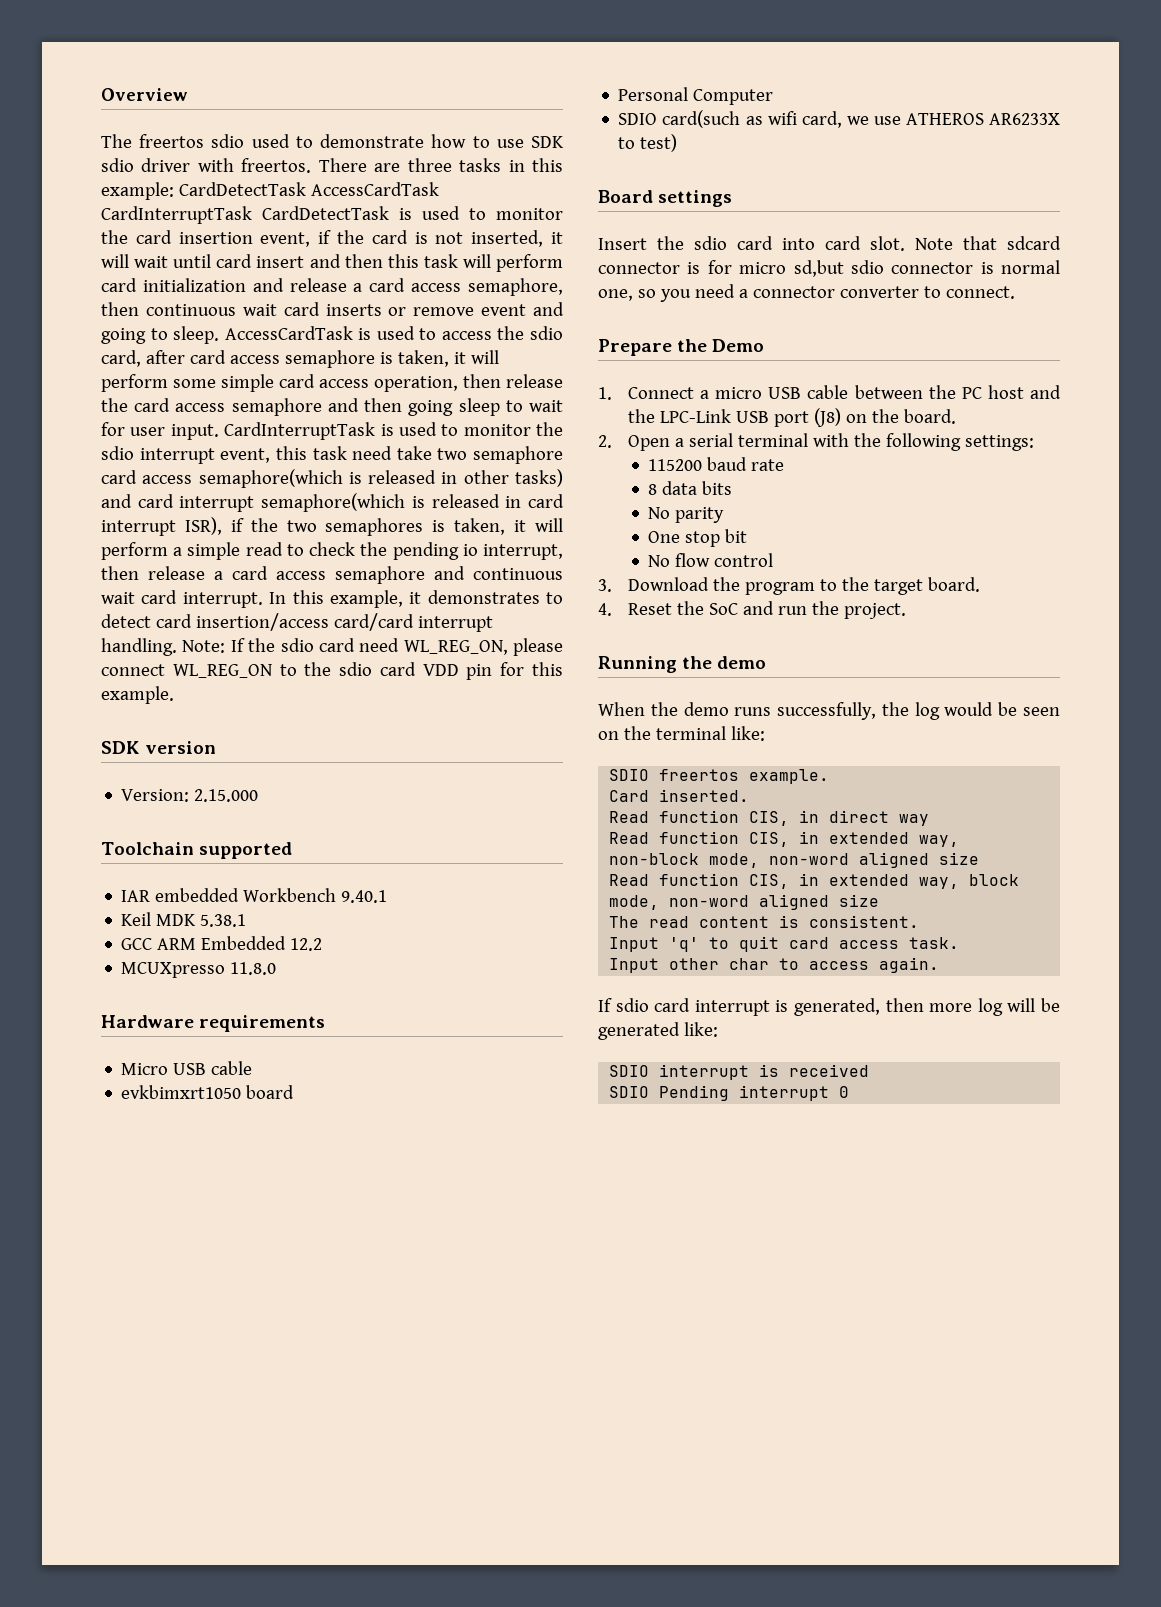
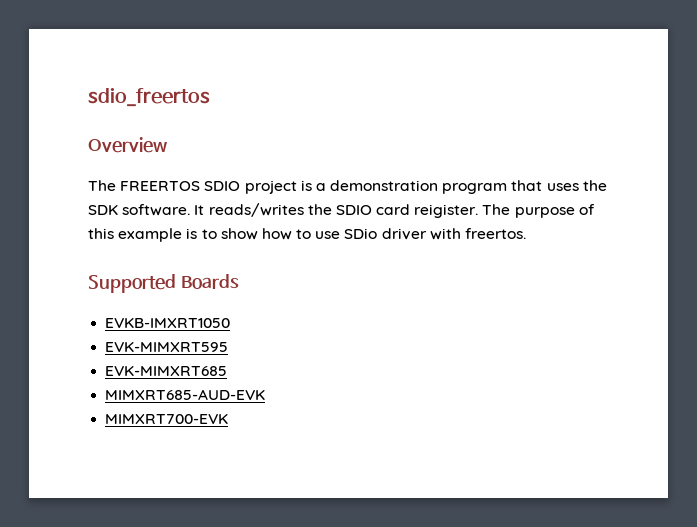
+ sdio_freertos
- The freertos sdio used to demonstrate how to use SDK sdio driver with freertos. There are three tasks in this example: CardDetectTask AccessCardTask CardInterruptTask CardDetectTask is used to monitor the card insertion event, if the card is not inserted, it will wait until card insert and then this task will perform card initialization and release a card access semaphore, then continuous wait card inserts or remove event and going to sleep. AccessCardTask is used to access the sdio card, after card access semaphore is taken, it will perform some simple card access operation, then release the card access semaphore and then going sleep to wait for user input. CardInterruptTask is used to monitor the sdio interrupt event, this task need take two semaphore card access semaphore(which is released in other tasks) and card interrupt semaphore(which is released in card interrupt ISR), if the two semaphores is taken, it will perform a simple read to check the pending io interrupt, then release a card access semaphore and continuous wait card interrupt. In this example, it demonstrates to detect card insertion/access card/card interrupt handling. Note: If the sdio card need WL_REG_ON, please connect WL_REG_ON to the sdio card VDD pin for this example.
- SDK version
- Version: 2.15.000
- Toolchain supported
- IAR embedded Workbench 9.40.1
- Keil MDK 5.38.1
- GCC ARM Embedded 12.2
- MCUXpresso 11.8.0
- Hardware requirements
- Micro USB cable
- evkbimxrt1050 board
- Personal Computer
- SDIO card(such as wifi card, we use ATHEROS AR6233X to test)
- Board settings
- Insert the sdio card into card slot. Note that sdcard connector is for micro sd,but sdio connector is normal one, so you need a connector converter to connect.
- Prepare the Demo
- 1. Connect a micro USB cable between the PC host and the LPC-Link USB port (J8) on the board.
- 2. Open a serial terminal with the following settings:
- 115200 baud rate
- 8 data bits
- No parity
- One stop bit
- No flow control
- 3. Download the program to the target board.
- 4. Reset the SoC and run the project.
- Running the demo
- When the demo runs successfully, the log would be seen on the terminal like:
- SDIO freertos example.
- Card inserted.
- Read function CIS, in direct way
- Read function CIS, in extended way, non-block mode, non-word aligned size
- Read function CIS, in extended way, block mode, non-word aligned size
- The read content is consistent.
- Input 'q' to quit card access task.
- Input other char to access again.
- If sdio card interrupt is generated, then more log will be generated like:
- SDIO interrupt is received
- SDIO Pending interrupt 0
+ The FREERTOS SDIO project is a demonstration program that uses the SDK software. It reads/writes the SDIO card reigister. The purpose of this example is to show how to use SDio driver with freertos.
+ Supported Boards
+ EVKB-IMXRT1050
+ EVK-MIMXRT595
+ EVK-MIMXRT685
+ MIMXRT685-AUD-EVK
+ MIMXRT700-EVK

